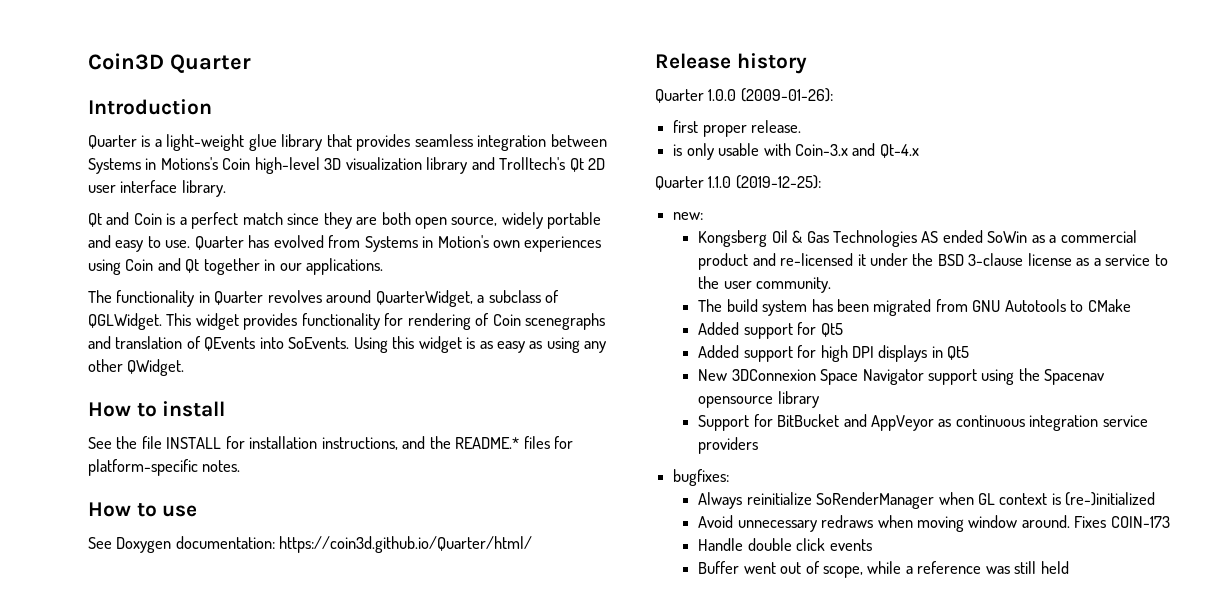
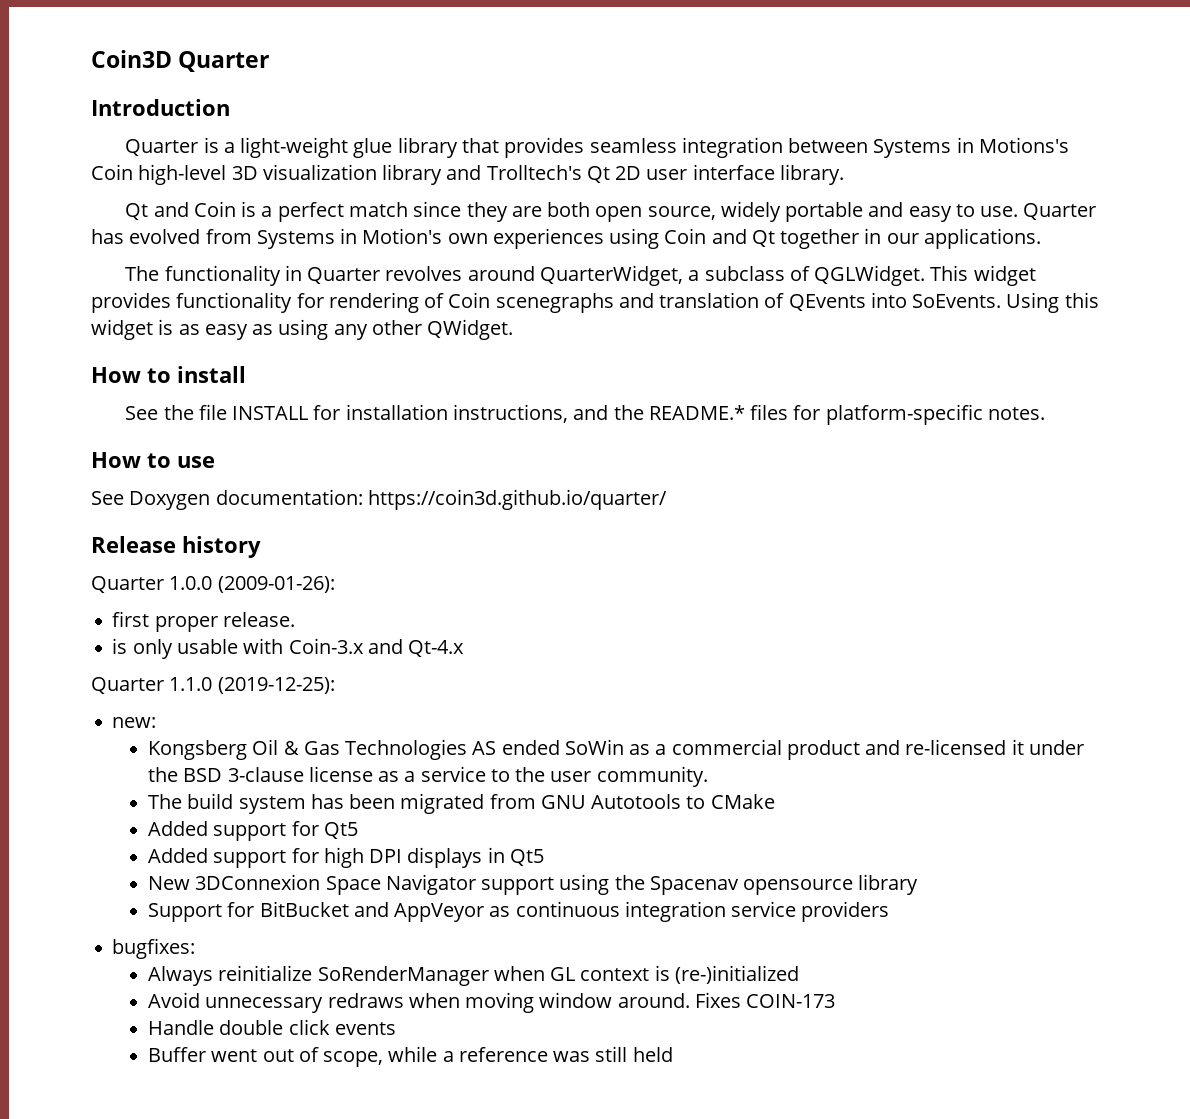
- See Doxygen documentation: https://coin3d.github.io/Quarter/html/
+ See Doxygen documentation: https://coin3d.github.io/quarter/

